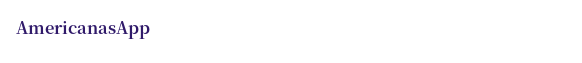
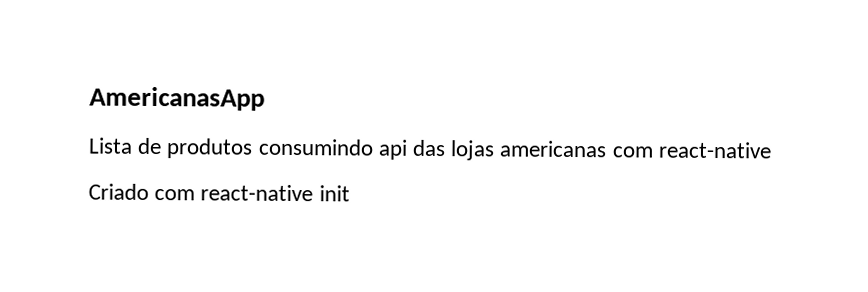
+ Lista de produtos consumindo api das lojas americanas com react-native
+ Criado com react-native init

